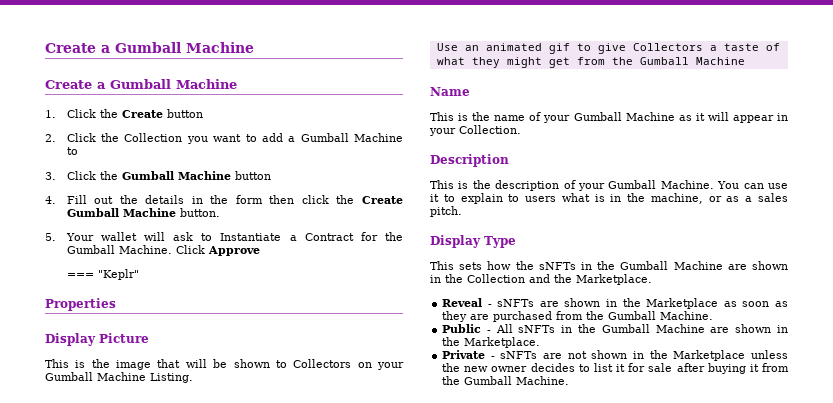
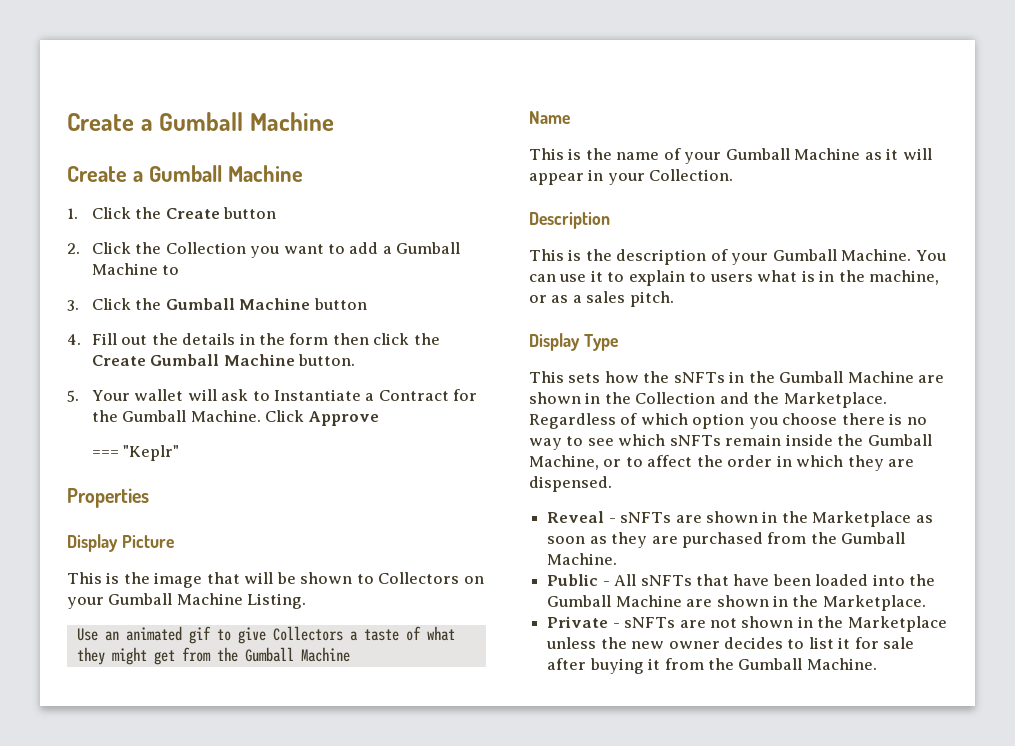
+ Regardless of which option you choose there is no way to see which sNFTs remain inside the Gumball Machine, or to affect the order in which they are dispensed.
- Public - All sNFTs in the Gumball Machine are shown in the Marketplace.
+ Public - All sNFTs that have been loaded into the Gumball Machine are shown in the Marketplace.

